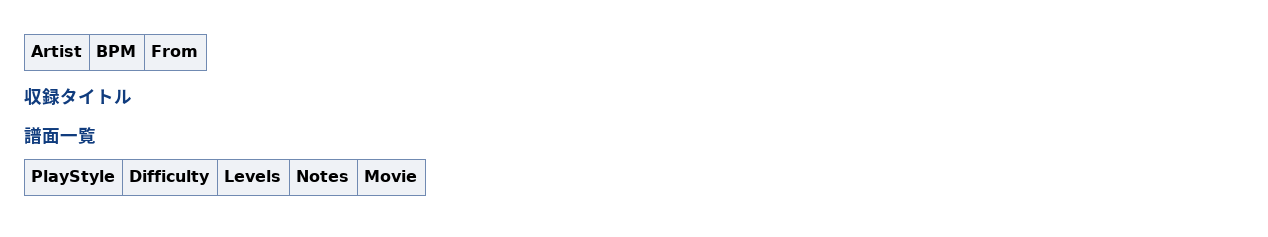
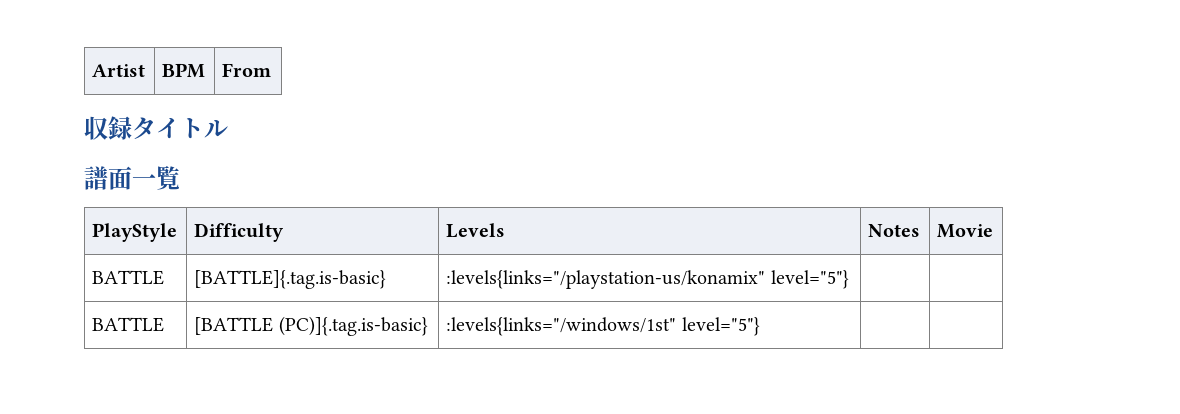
+ BATTLE | [BATTLE]{.tag.is-basic} | :levels{links="/playstation-us/konamix" level="5"} | |
+ BATTLE | [BATTLE (PC)]{.tag.is-basic} | :levels{links="/windows/1st" level="5"} | |

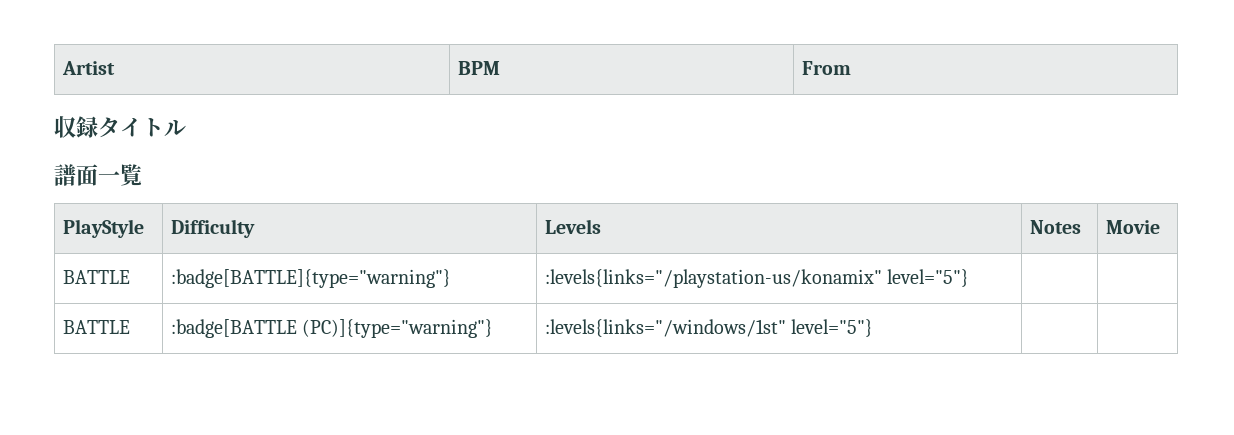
- BATTLE | [BATTLE]{.tag.is-basic} | :levels{links="/playstation-us/konamix" level="5"} | |
+ BATTLE | :badge[BATTLE]{type="warning"} | :levels{links="/playstation-us/konamix" level="5"} | |
- BATTLE | [BATTLE (PC)]{.tag.is-basic} | :levels{links="/windows/1st" level="5"} | |
+ BATTLE | :badge[BATTLE (PC)]{type="warning"} | :levels{links="/windows/1st" level="5"} | |

